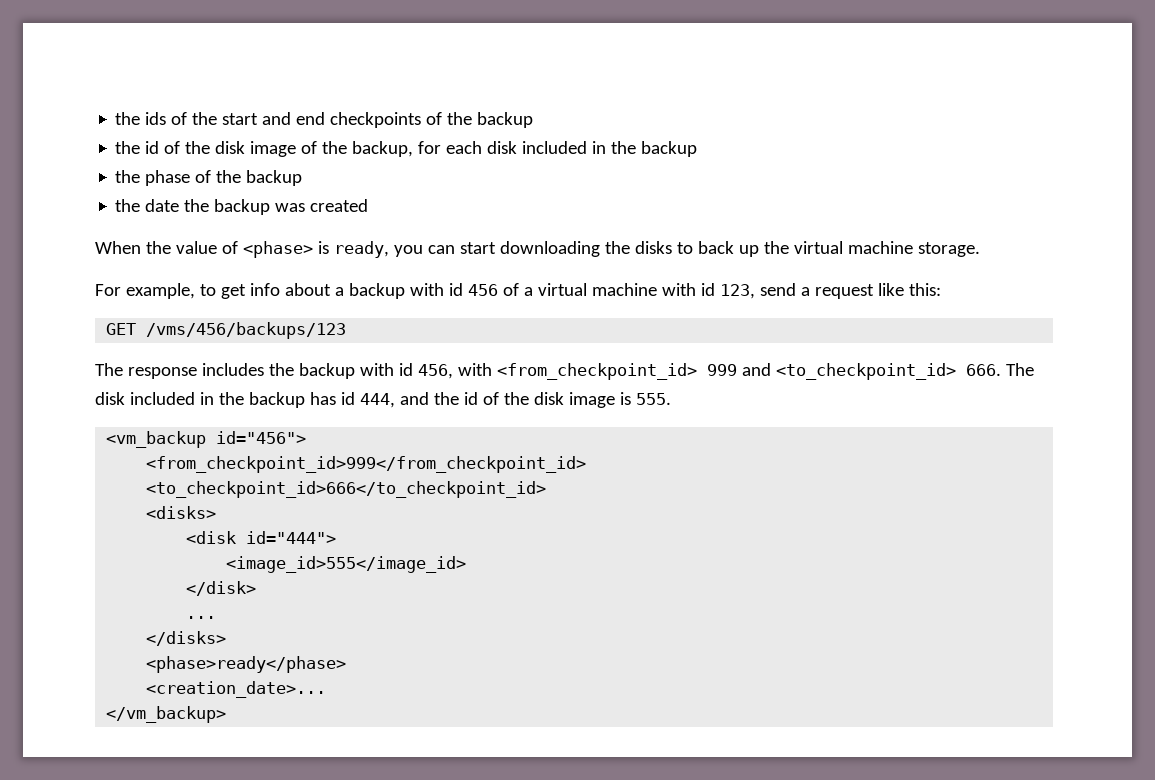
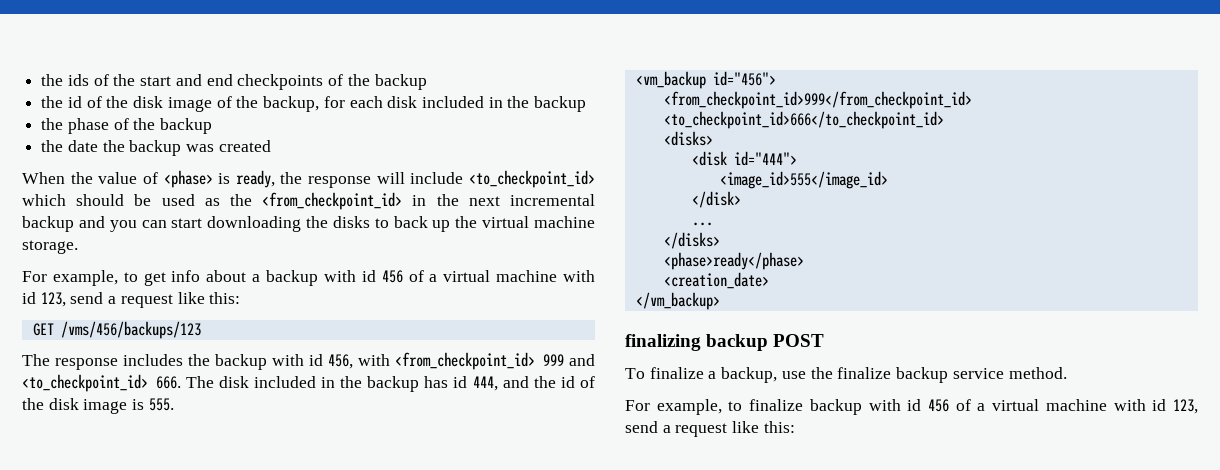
- When the value of <phase> is ready, you can start downloading the disks to back up the virtual machine storage.
+ When the value of <phase> is ready, the response will include <to_checkpoint_id> which should be used as the <from_checkpoint_id> in the next incremental backup and you can start downloading the disks to back up the virtual machine storage.
- <creation_date>...
+ <creation_date>
+ finalizing backup POST
+ To finalize a backup, use the finalize backup service method.
+ For example, to finalize backup with id 456 of a virtual machine with id 123, send a request like this:

